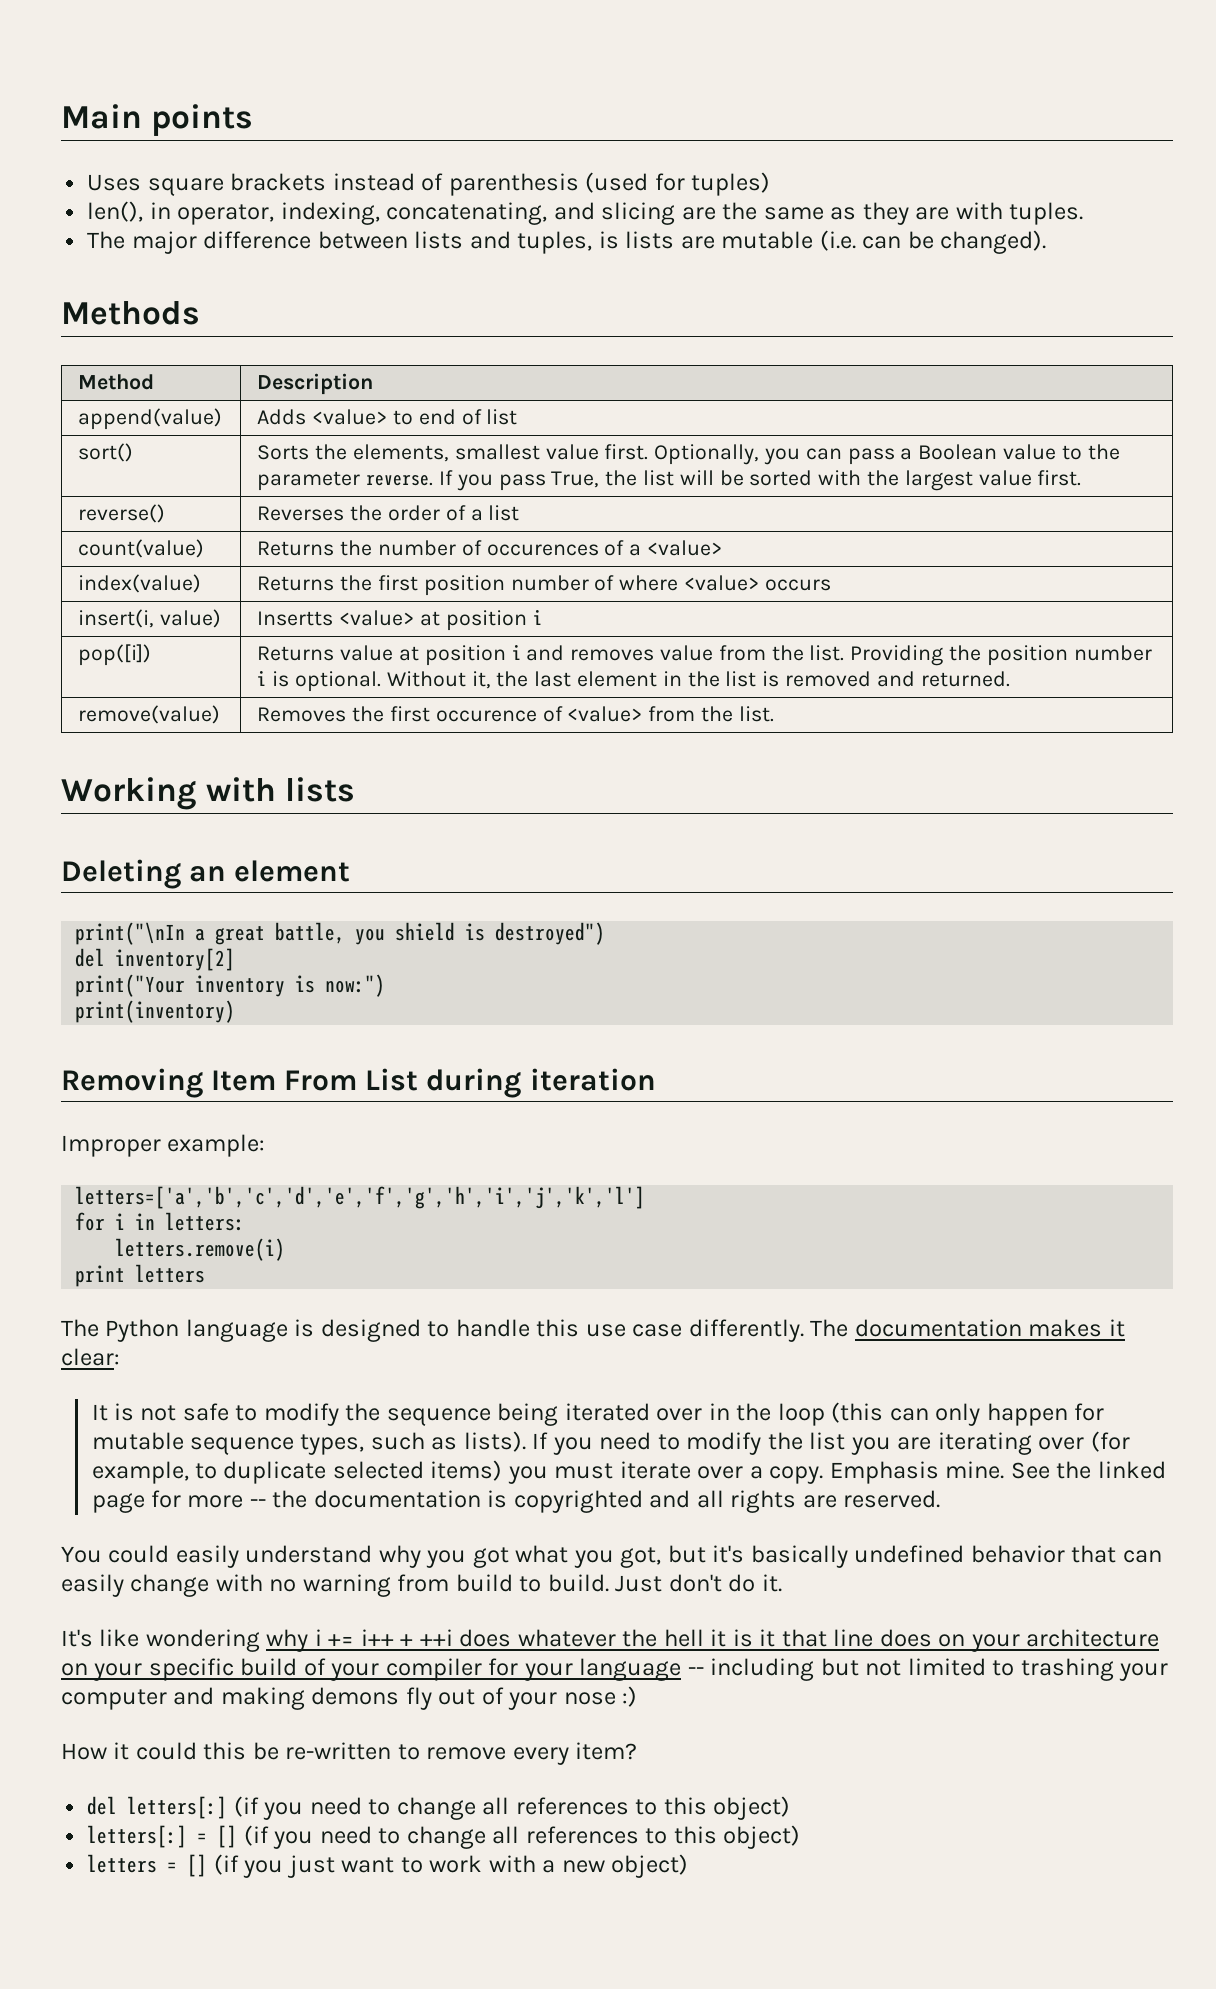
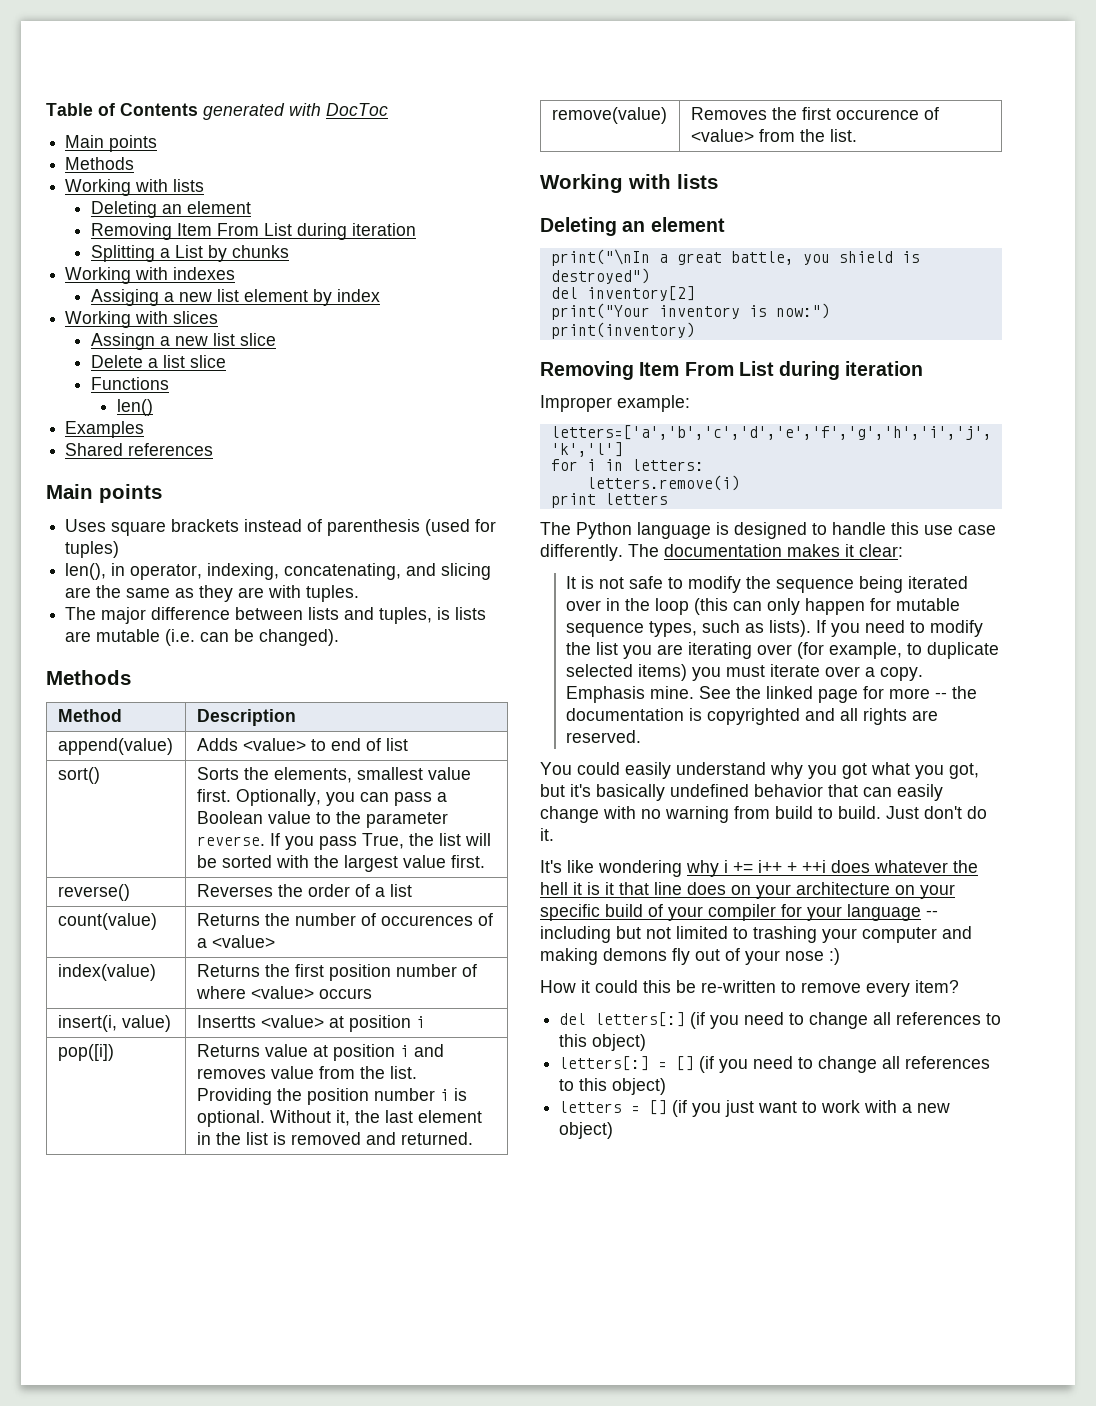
+ Table of Contents generated with DocToc
+ Main points
+ Methods
+ Working with lists
+ Deleting an element
+ Removing Item From List during iteration
+ Splitting a List by chunks
+ Working with indexes
+ Assiging a new list element by index
+ Working with slices
+ Assingn a new list slice
+ Delete a list slice
+ Functions
+ len()
+ Examples
+ Shared references

